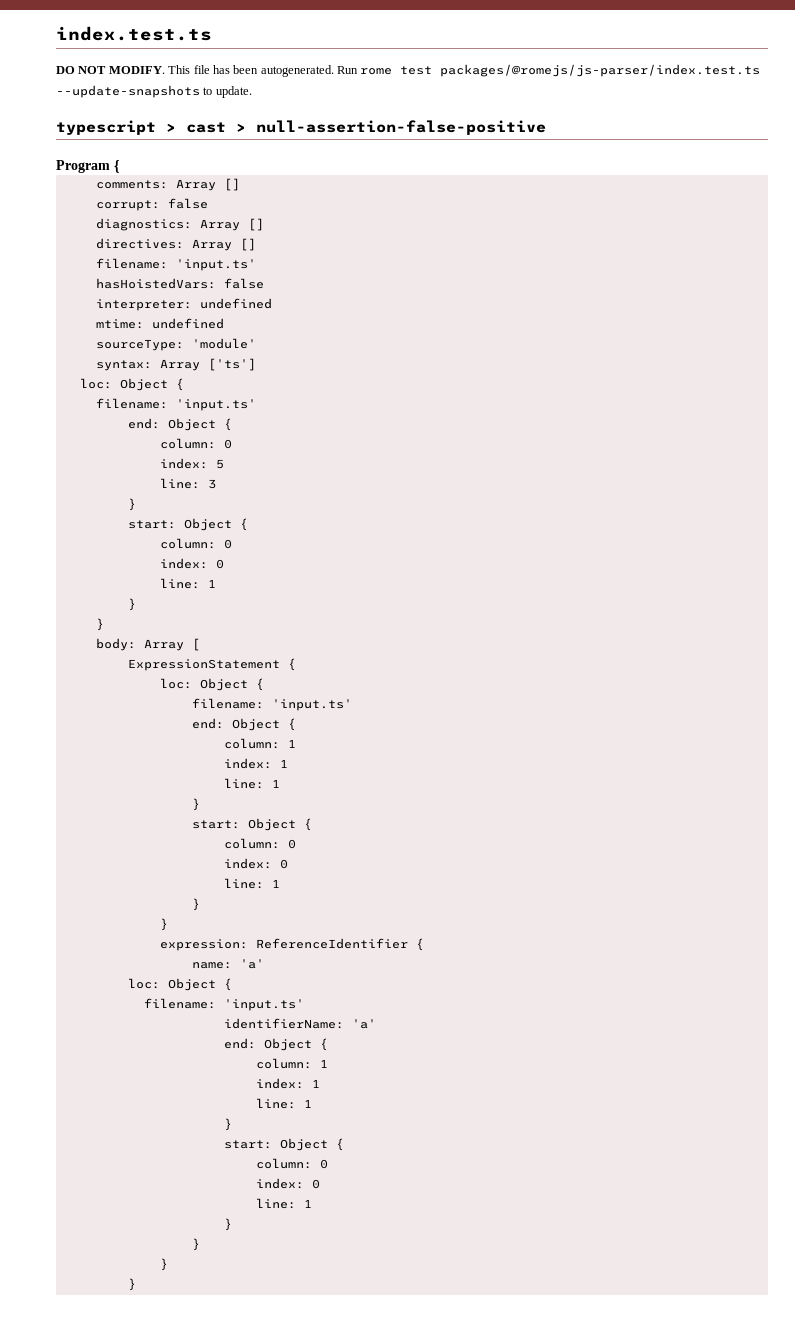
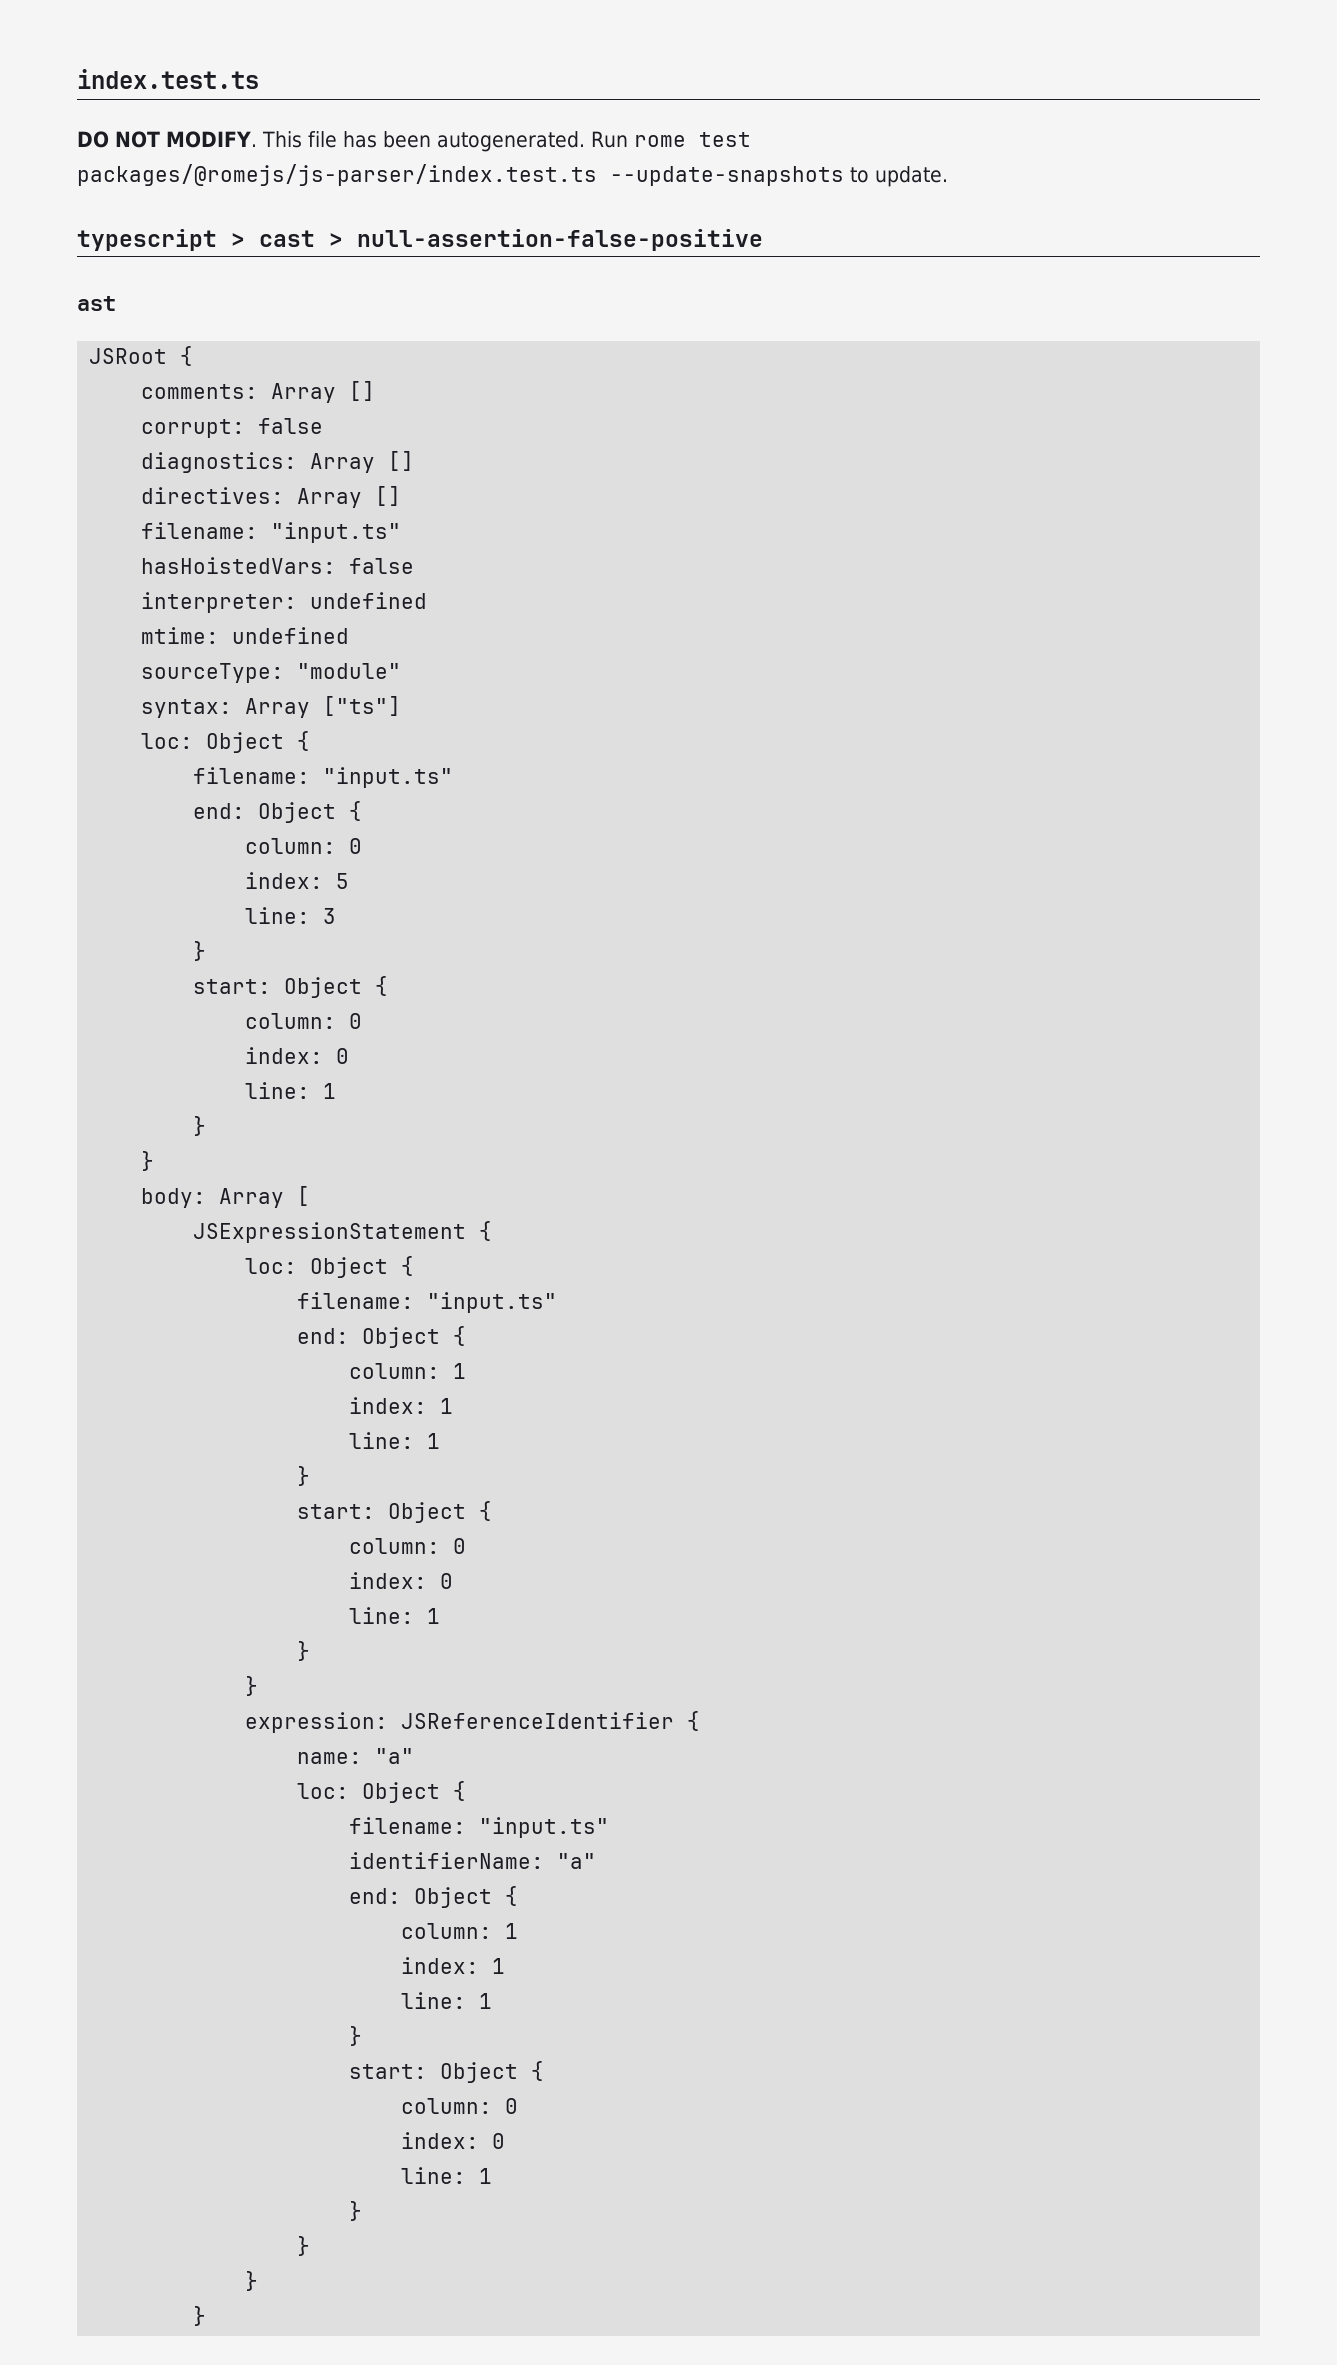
- Program {
+ ast
+ JSRoot {
  directives: Array []
- filename: 'input.ts'
+ filename: "input.ts"
- sourceType: 'module'
+ sourceType: "module"
- syntax: Array ['ts']
+ syntax: Array ["ts"]
  loc: Object {
- filename: 'input.ts'
+ filename: "input.ts"
- ExpressionStatement {
+ JSExpressionStatement {
  loc: Object {
- filename: 'input.ts'
+ filename: "input.ts"
- expression: ReferenceIdentifier {
+ expression: JSReferenceIdentifier {
- name: 'a'
+ name: "a"
  loc: Object {
- filename: 'input.ts'
+ filename: "input.ts"
- identifierName: 'a'
+ identifierName: "a"

